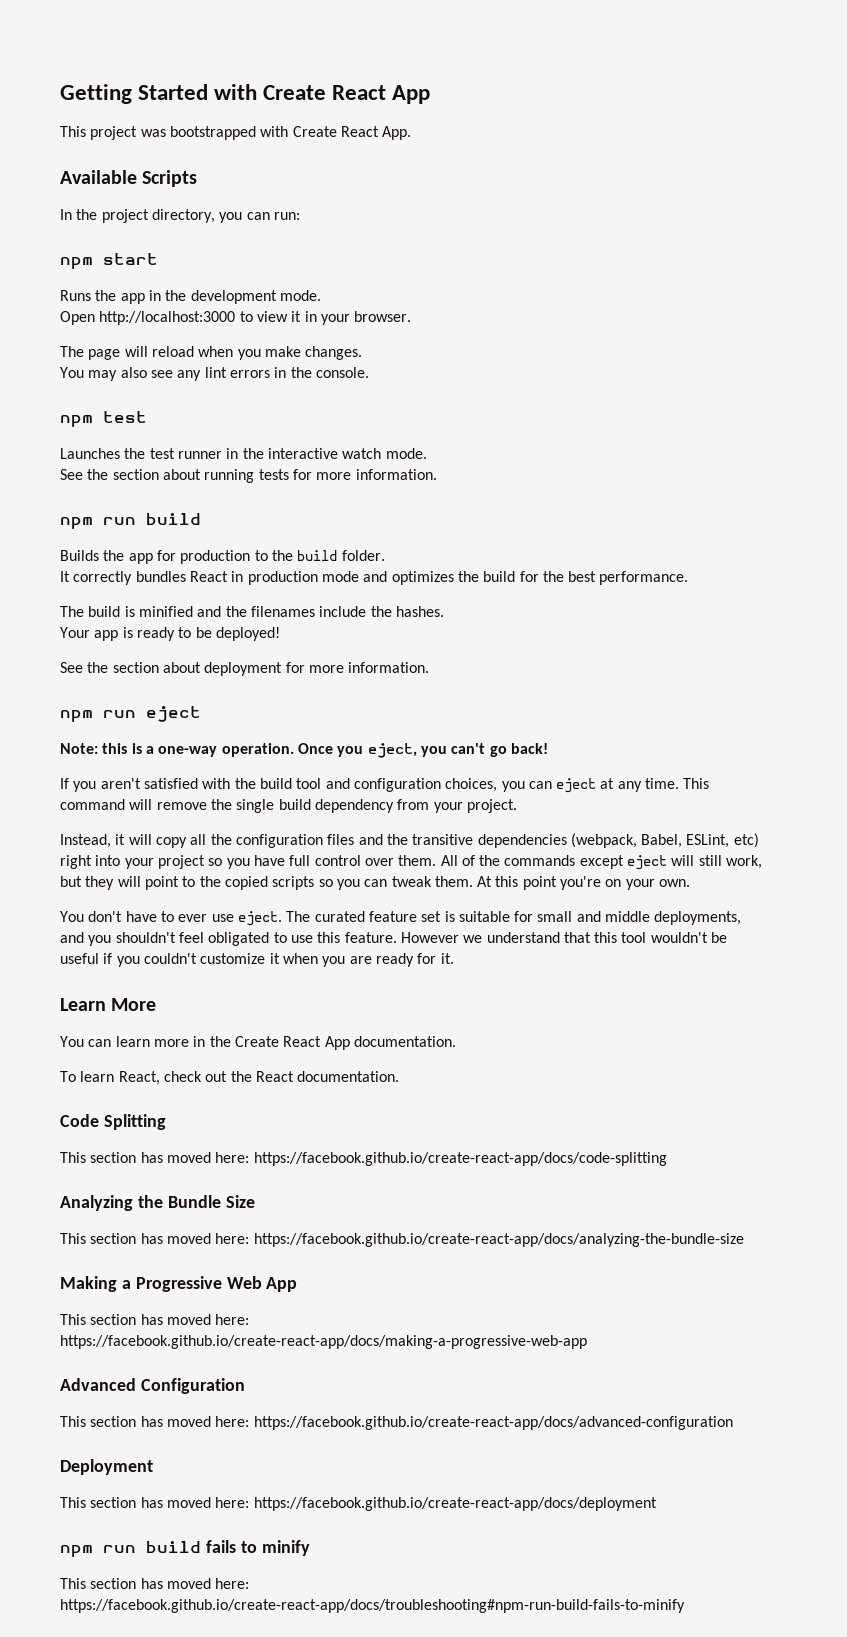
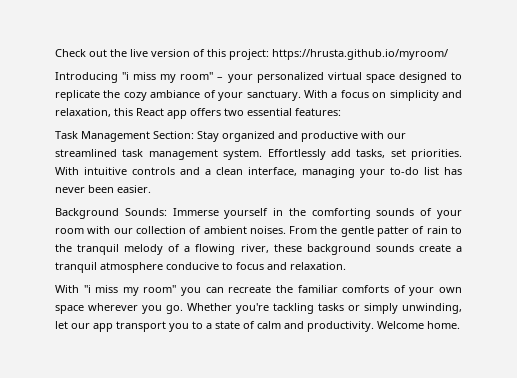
- Getting Started with Create React App
- This project was bootstrapped with Create React App.
- Available Scripts
- In the project directory, you can run:
- npm start
- Runs the app in the development mode.
- Open http://localhost:3000 to view it in your browser.
- The page will reload when you make changes.
- You may also see any lint errors in the console.
- npm test
- Launches the test runner in the interactive watch mode.
- See the section about running tests for more information.
- npm run build
- Builds the app for production to the build folder.
- It correctly bundles React in production mode and optimizes the build for the best performance.
- The build is minified and the filenames include the hashes.
- Your app is ready to be deployed!
- See the section about deployment for more information.
- npm run eject
- Note: this is a one-way operation. Once you eject, you can't go back!
- If you aren't satisfied with the build tool and configuration choices, you can eject at any time. This command will remove the single build dependency from your project.
- Instead, it will copy all the configuration files and the transitive dependencies (webpack, Babel, ESLint, etc) right into your project so you have full control over them. All of the commands except eject will still work, but they will point to the copied scripts so you can tweak them. At this point you're on your own.
- You don't have to ever use eject. The curated feature set is suitable for small and middle deployments, and you shouldn't feel obligated to use this feature. However we understand that this tool wouldn't be useful if you couldn't customize it when you are ready for it.
- Learn More
- You can learn more in the Create React App documentation.
- To learn React, check out the React documentation.
- Code Splitting
- This section has moved here: https://facebook.github.io/create-react-app/docs/code-splitting
- Analyzing the Bundle Size
- This section has moved here: https://facebook.github.io/create-react-app/docs/analyzing-the-bundle-size
- Making a Progressive Web App
- This section has moved here: https://facebook.github.io/create-react-app/docs/making-a-progressive-web-app
- Advanced Configuration
- This section has moved here: https://facebook.github.io/create-react-app/docs/advanced-configuration
- Deployment
- This section has moved here: https://facebook.github.io/create-react-app/docs/deployment
- npm run build fails to minify
- This section has moved here: https://facebook.github.io/create-react-app/docs/troubleshooting#npm-run-build-fails-to-minify
+ Check out the live version of this project: https://hrusta.github.io/myroom/
+ Introducing "i miss my room" – your personalized virtual space designed to replicate the cozy ambiance of your sanctuary. With a focus on simplicity and relaxation, this React app offers two essential features:
+ Task Management Section: Stay organized and productive with our streamlined task management system. Effortlessly add tasks, set priorities. With intuitive controls and a clean interface, managing your to-do list has never been easier.
+ Background Sounds: Immerse yourself in the comforting sounds of your room with our collection of ambient noises. From the gentle patter of rain to the tranquil melody of a flowing river, these background sounds create a tranquil atmosphere conducive to focus and relaxation.
+ With "i miss my room" you can recreate the familiar comforts of your own space wherever you go. Whether you're tackling tasks or simply unwinding, let our app transport you to a state of calm and productivity. Welcome home.

